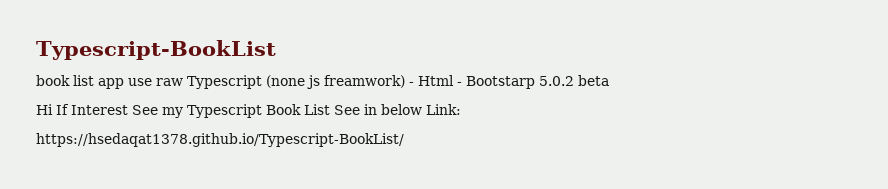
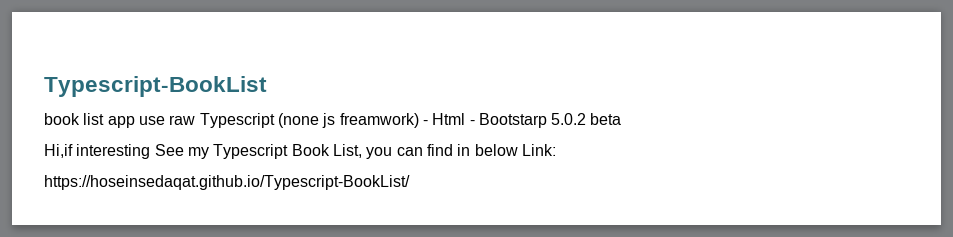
- Hi If Interest See my Typescript Book List See in below Link:
+ Hi,if interesting See my Typescript Book List, you can find in below Link:
- https://hsedaqat1378.github.io/Typescript-BookList/
+ https://hoseinsedaqat.github.io/Typescript-BookList/

